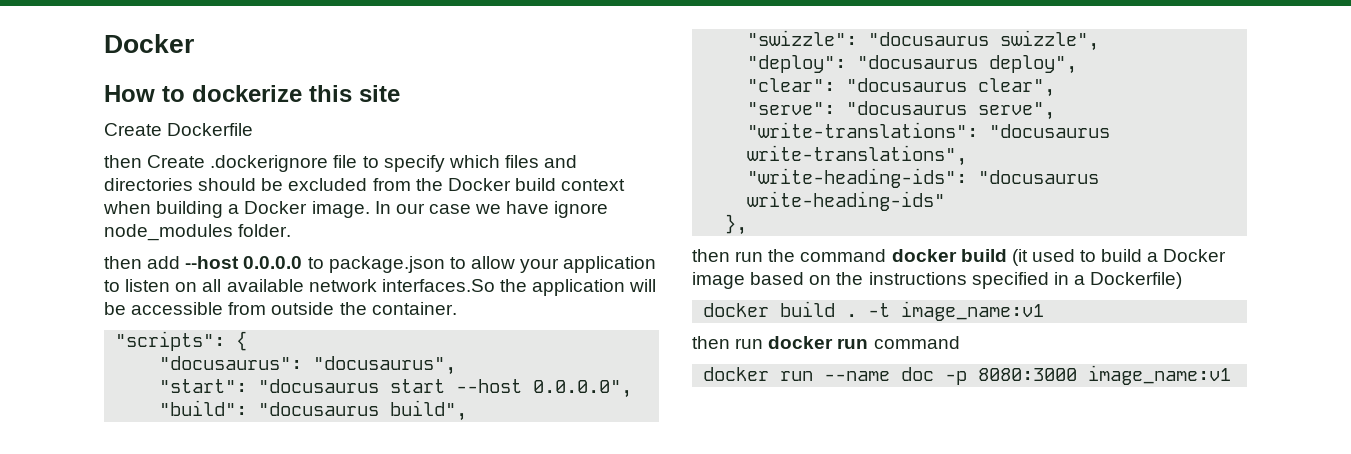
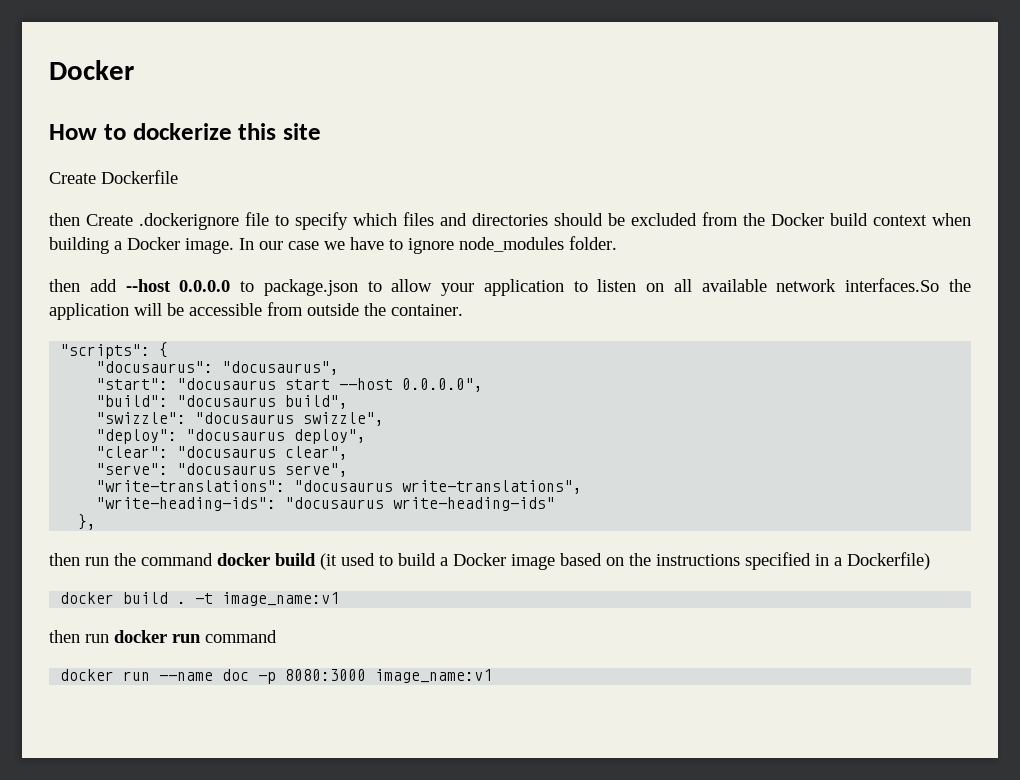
- In our case we have ignore node_modules folder.
+ In our case we have to ignore node_modules folder.

